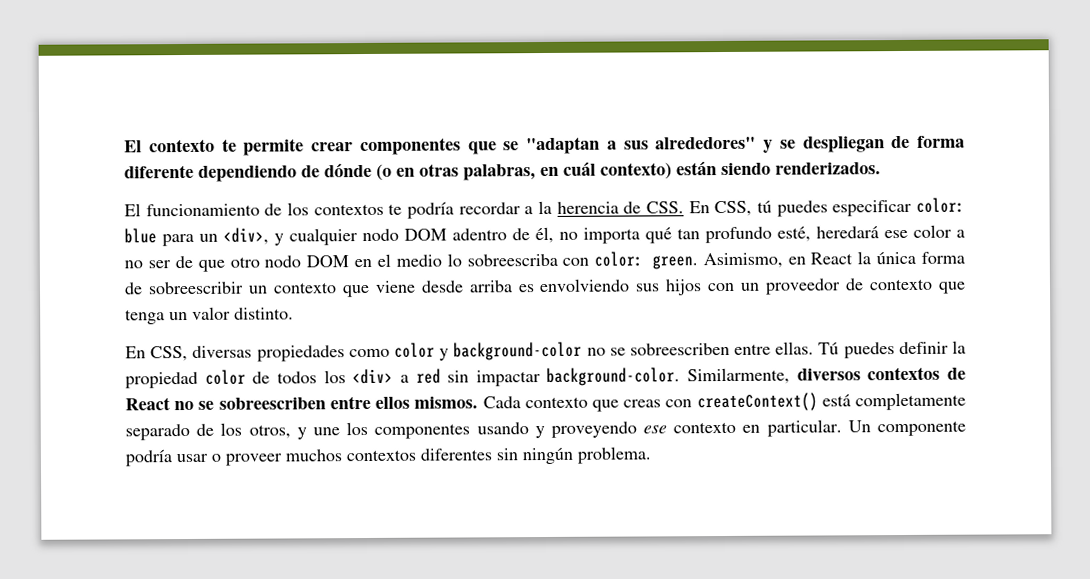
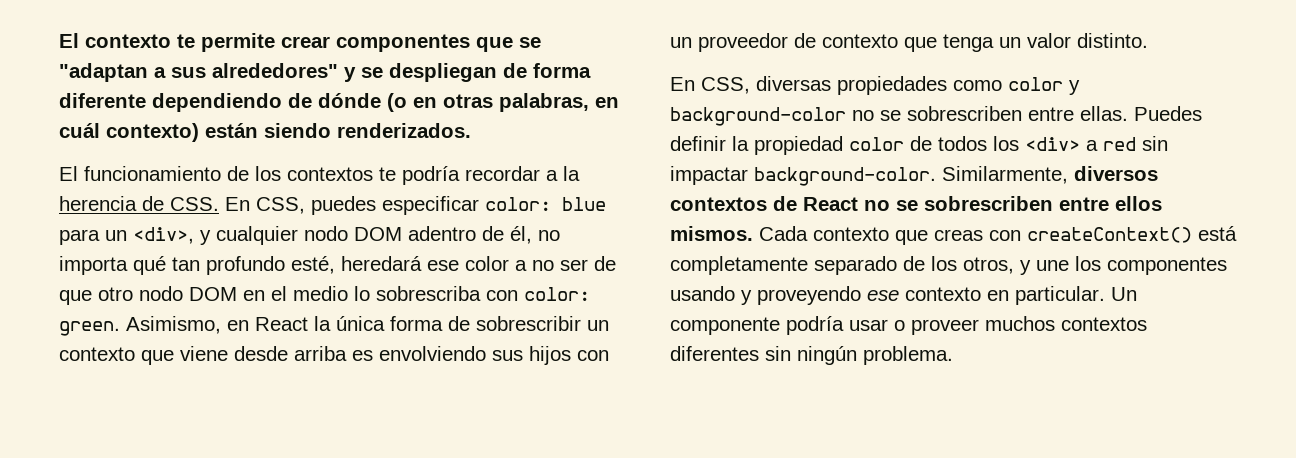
- El funcionamiento de los contextos te podría recordar a la herencia de CSS. En CSS, tú puedes especificar color: blue para un <div>, y cualquier nodo DOM adentro de él, no importa qué tan profundo esté, heredará ese color a no ser de que otro nodo DOM en el medio lo sobreescriba con color: green.
+ El funcionamiento de los contextos te podría recordar a la herencia de CSS. En CSS, puedes especificar color: blue para un <div>, y cualquier nodo DOM adentro de él, no importa qué tan profundo esté, heredará ese color a no ser de que otro nodo DOM en el medio lo sobrescriba con color: green.
- Asimismo, en React la única forma de sobreescribir un contexto que viene desde arriba es envolviendo sus hijos con un proveedor de contexto que tenga un valor distinto.
+ Asimismo, en React la única forma de sobrescribir un contexto que viene desde arriba es envolviendo sus hijos con un proveedor de contexto que tenga un valor distinto.
- En CSS, diversas propiedades como color y background-color no se sobreescriben entre ellas.
+ En CSS, diversas propiedades como color y background-color no se sobrescriben entre ellas.
- Tú puedes definir la propiedad color de todos los <div> a red sin impactar background-color.
+ Puedes definir la propiedad color de todos los <div> a red sin impactar background-color.
- Similarmente, diversos contextos de React no se sobreescriben entre ellos mismos.
+ Similarmente, diversos contextos de React no se sobrescriben entre ellos mismos.

